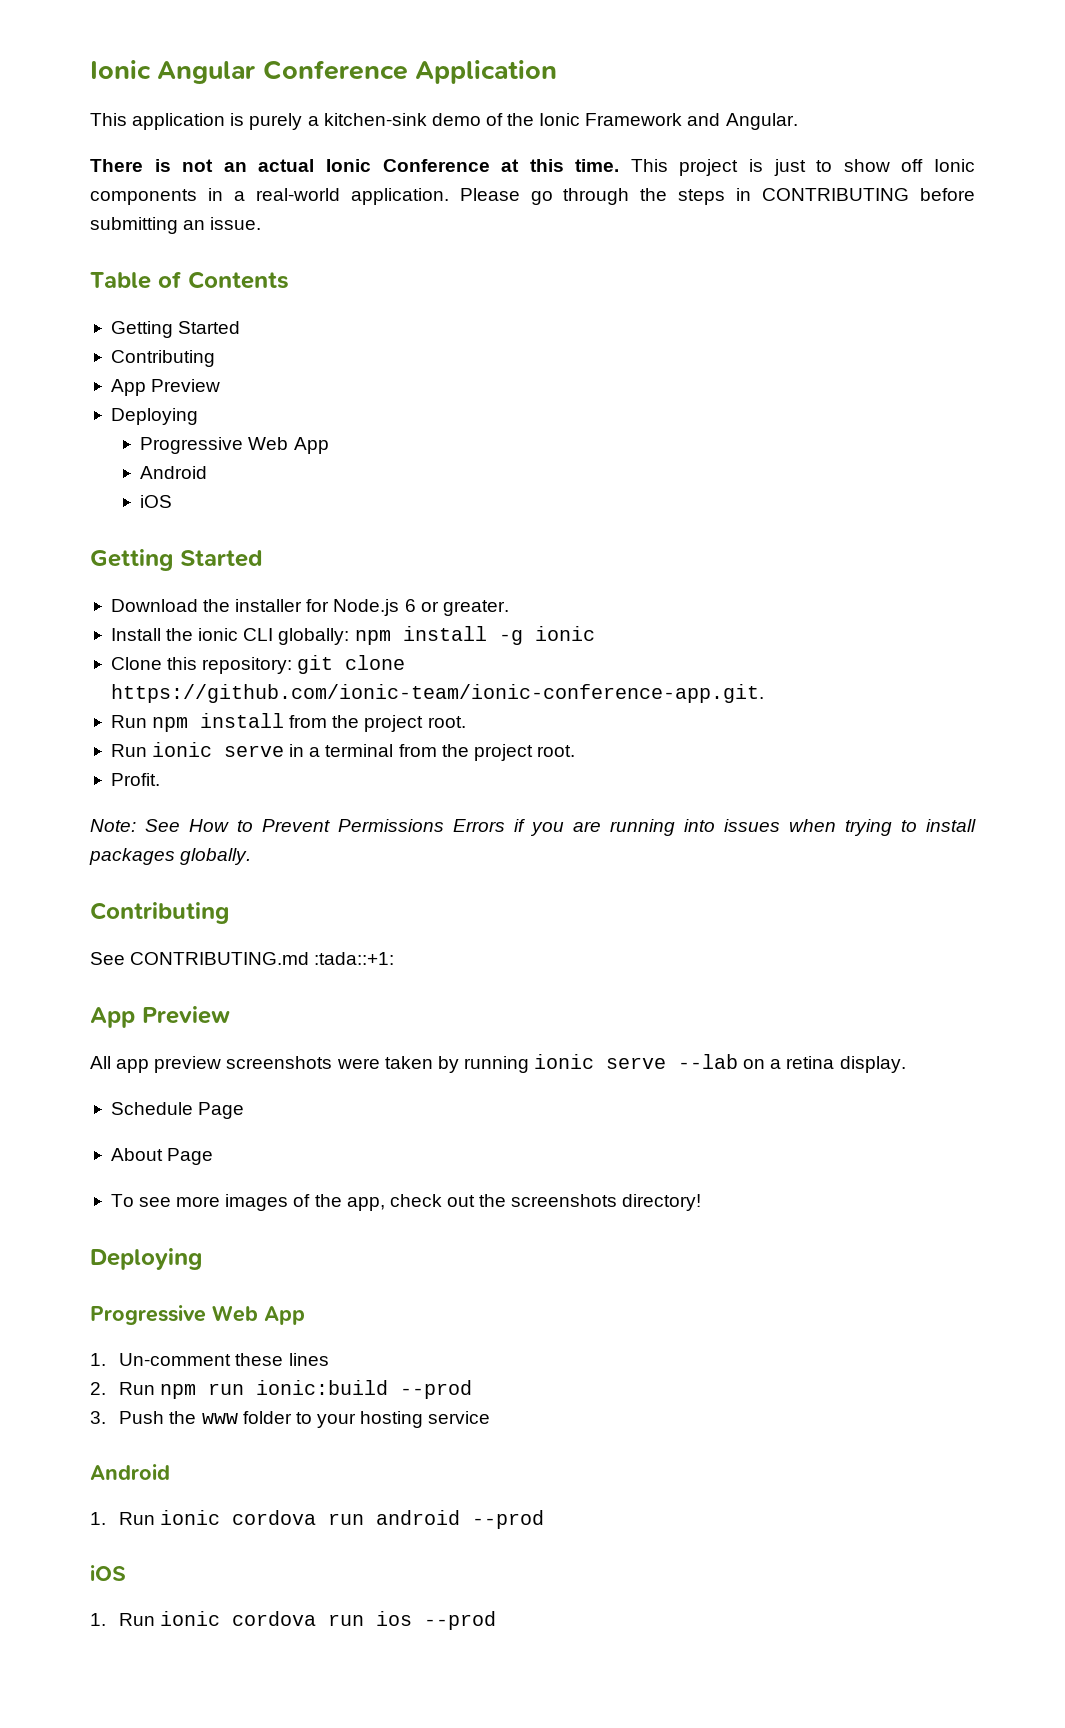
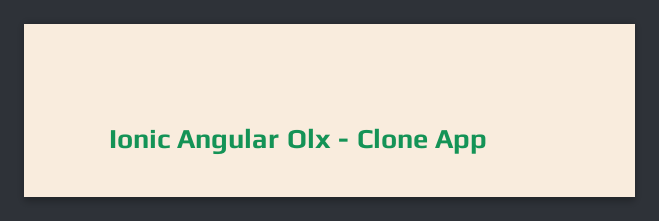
- Ionic Angular Conference Application
- This application is purely a kitchen-sink demo of the Ionic Framework and Angular.
- There is not an actual Ionic Conference at this time. This project is just to show off Ionic components in a real-world application. Please go through the steps in CONTRIBUTING before submitting an issue.
- Table of Contents
- Getting Started
- Contributing
- App Preview
- Deploying
- Progressive Web App
- Android
- iOS
- Getting Started
- Download the installer for Node.js 6 or greater.
- Install the ionic CLI globally: npm install -g ionic
- Clone this repository: git clone https://github.com/ionic-team/ionic-conference-app.git.
- Run npm install from the project root.
- Run ionic serve in a terminal from the project root.
- Profit.
- Note: See How to Prevent Permissions Errors if you are running into issues when trying to install packages globally.
- Contributing
- See CONTRIBUTING.md :tada::+1:
- App Preview
- All app preview screenshots were taken by running ionic serve --lab on a retina display.
- Schedule Page
- About Page
- To see more images of the app, check out the screenshots directory!
- Deploying
- Progressive Web App
- 1. Un-comment these lines
- 2. Run npm run ionic:build --prod
- 3. Push the www folder to your hosting service
- Android
- 1. Run ionic cordova run android --prod
- iOS
- 1. Run ionic cordova run ios --prod
+ Ionic Angular Olx - Clone App

